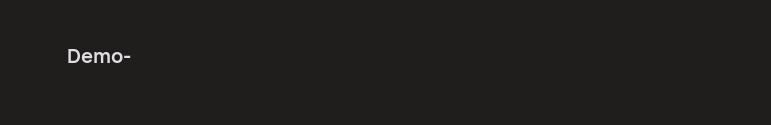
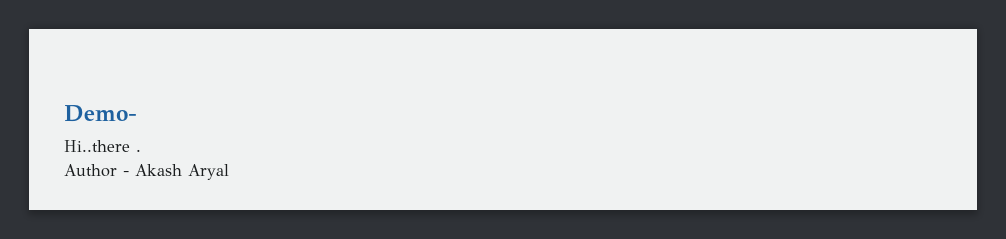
+ Hi..there .
+ Author - Akash Aryal

